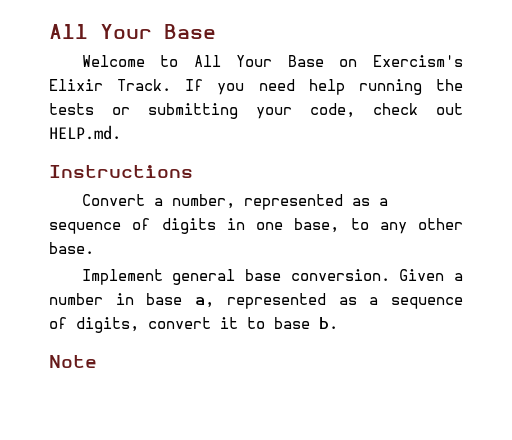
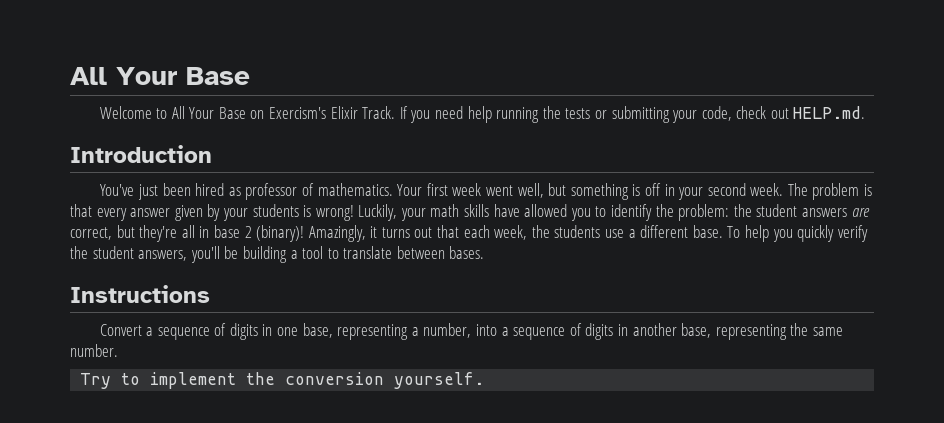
+ Introduction
+ You've just been hired as professor of mathematics. Your first week went well, but something is off in your second week. The problem is that every answer given by your students is wrong! Luckily, your math skills have allowed you to identify the problem: the student answers are correct, but they're all in base 2 (binary)! Amazingly, it turns out that each week, the students use a different base. To help you quickly verify the student answers, you'll be building a tool to translate between bases.
- Convert a number, represented as a sequence of digits in one base, to any other base.
- Implement general base conversion. Given a number in base a, represented as a sequence of digits, convert it to base b.
- Note
+ Convert a sequence of digits in one base, representing a number, into a sequence of digits in another base, representing the same number.
+ Try to implement the conversion yourself.

